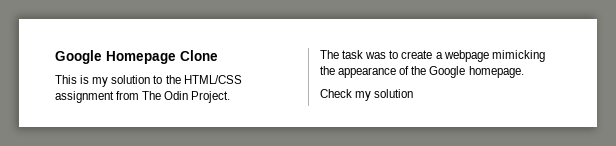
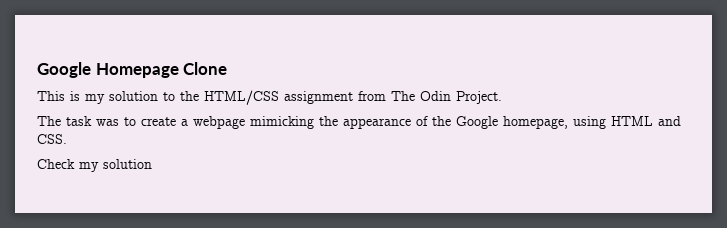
- The task was to create a webpage mimicking the appearance of the Google homepage.
+ The task was to create a webpage mimicking the appearance of the Google homepage, using HTML and CSS.

